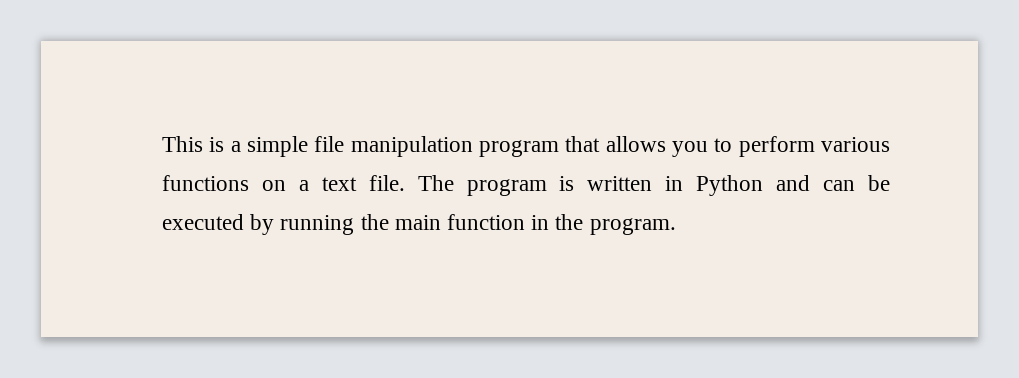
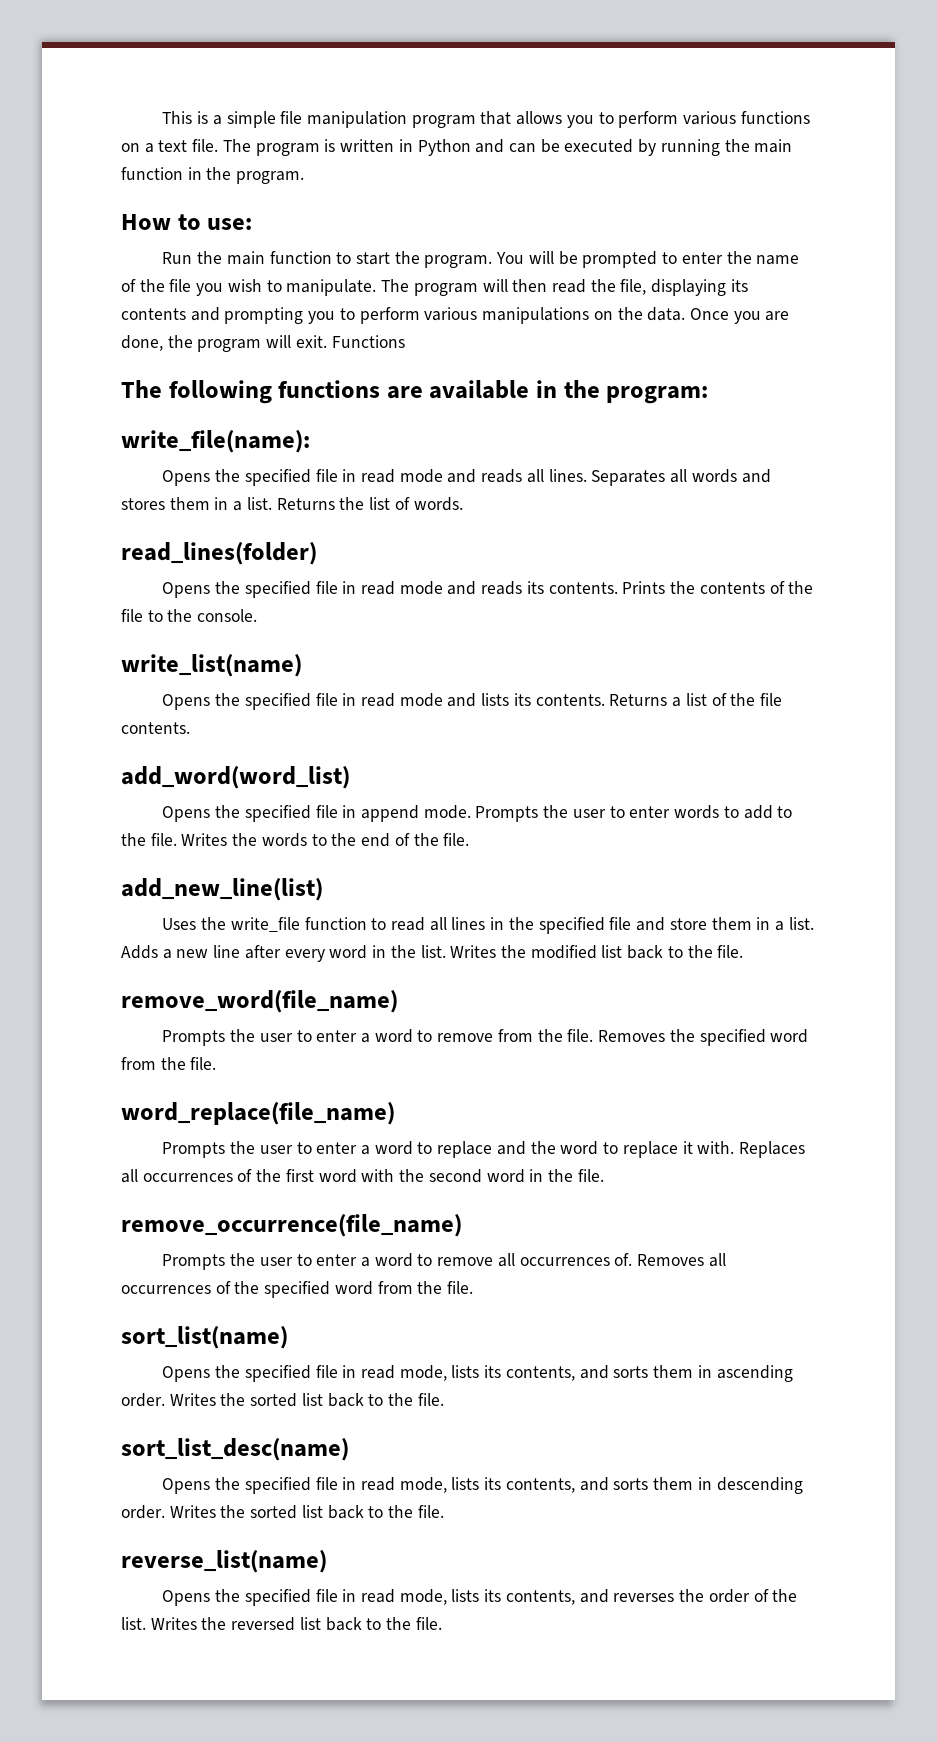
+ How to use:
+ Run the main function to start the program. You will be prompted to enter the name of the file you wish to manipulate. The program will then read the file, displaying its contents and prompting you to perform various manipulations on the data. Once you are done, the program will exit. Functions
+ The following functions are available in the program:
+ write_file(name):
+ Opens the specified file in read mode and reads all lines. Separates all words and stores them in a list. Returns the list of words.
+ read_lines(folder)
+ Opens the specified file in read mode and reads its contents. Prints the contents of the file to the console.
+ write_list(name)
+ Opens the specified file in read mode and lists its contents. Returns a list of the file contents.
+ add_word(word_list)
+ Opens the specified file in append mode. Prompts the user to enter words to add to the file. Writes the words to the end of the file.
+ add_new_line(list)
+ Uses the write_file function to read all lines in the specified file and store them in a list. Adds a new line after every word in the list. Writes the modified list back to the file.
+ remove_word(file_name)
+ Prompts the user to enter a word to remove from the file. Removes the specified word from the file.
+ word_replace(file_name)
+ Prompts the user to enter a word to replace and the word to replace it with. Replaces all occurrences of the first word with the second word in the file.
+ remove_occurrence(file_name)
+ Prompts the user to enter a word to remove all occurrences of. Removes all occurrences of the specified word from the file.
+ sort_list(name)
+ Opens the specified file in read mode, lists its contents, and sorts them in ascending order. Writes the sorted list back to the file.
+ sort_list_desc(name)
+ Opens the specified file in read mode, lists its contents, and sorts them in descending order. Writes the sorted list back to the file.
+ reverse_list(name)
+ Opens the specified file in read mode, lists its contents, and reverses the order of the list. Writes the reversed list back to the file.

